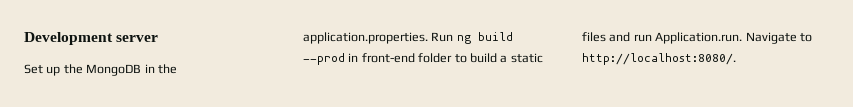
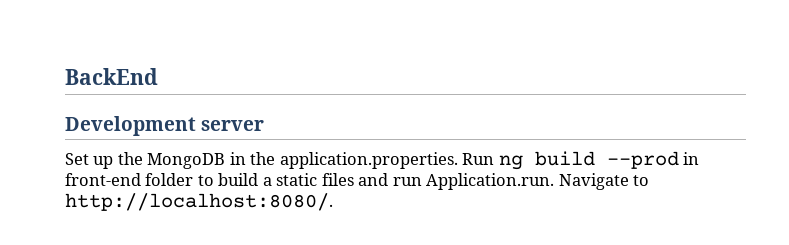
+ BackEnd

